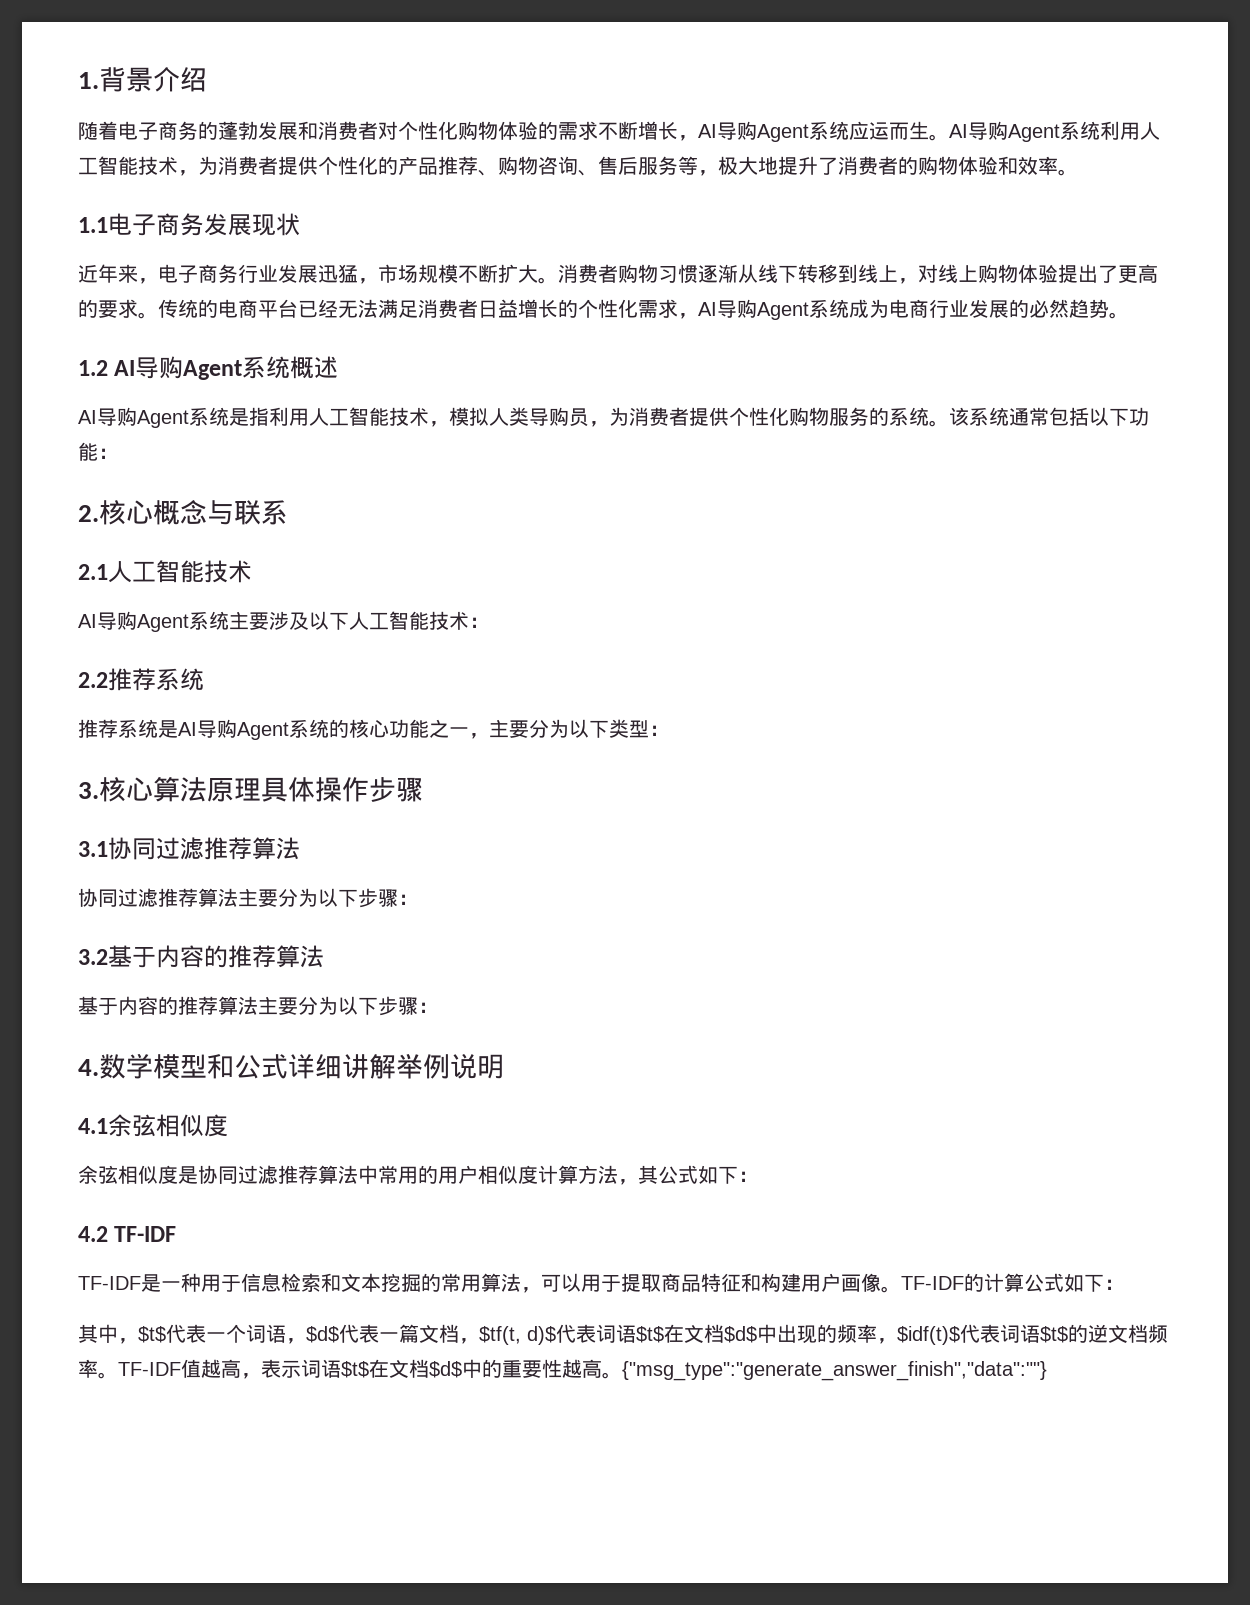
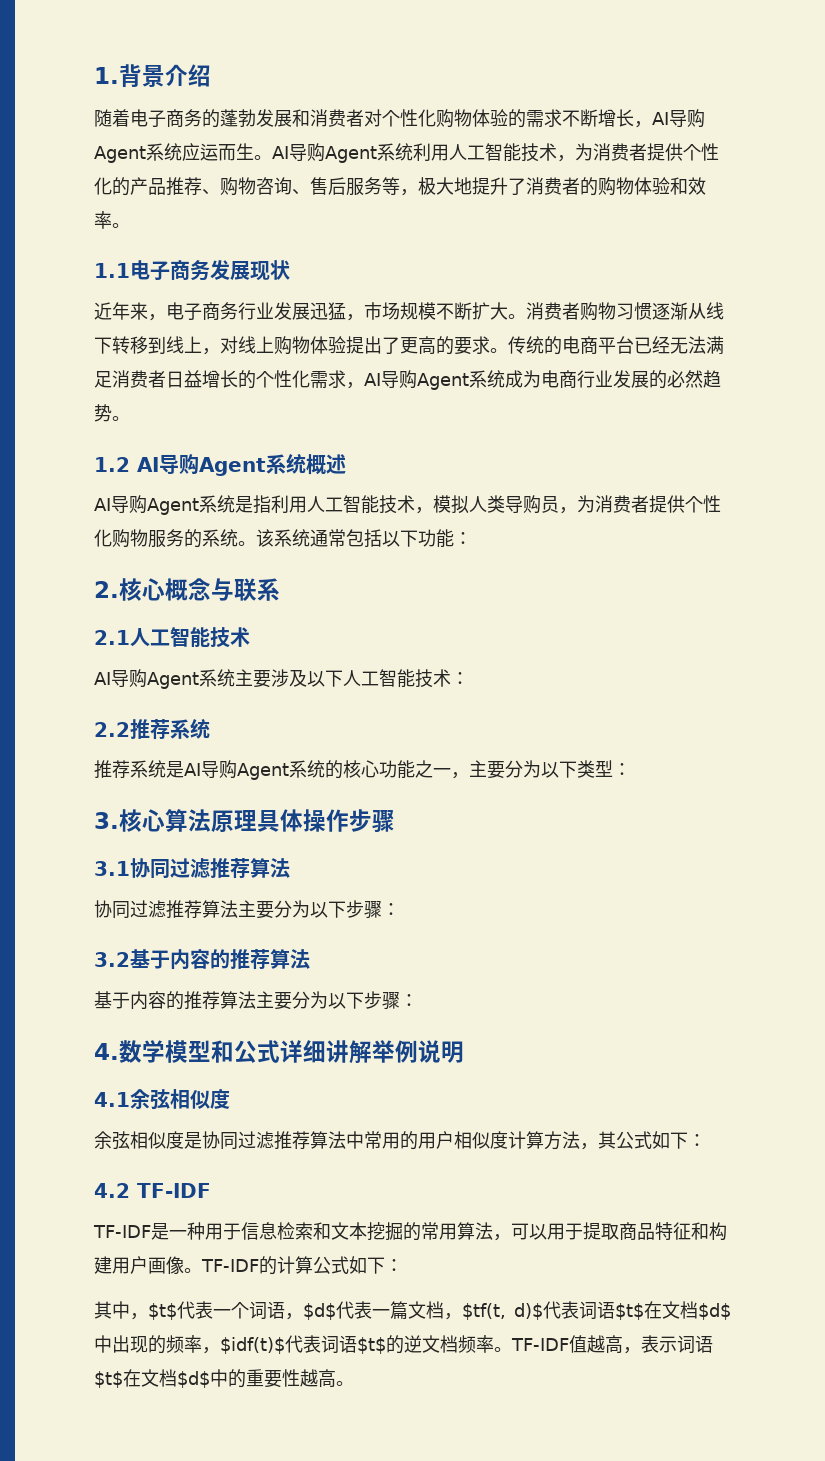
- {"msg_type":"generate_answer_finish","data":""}

